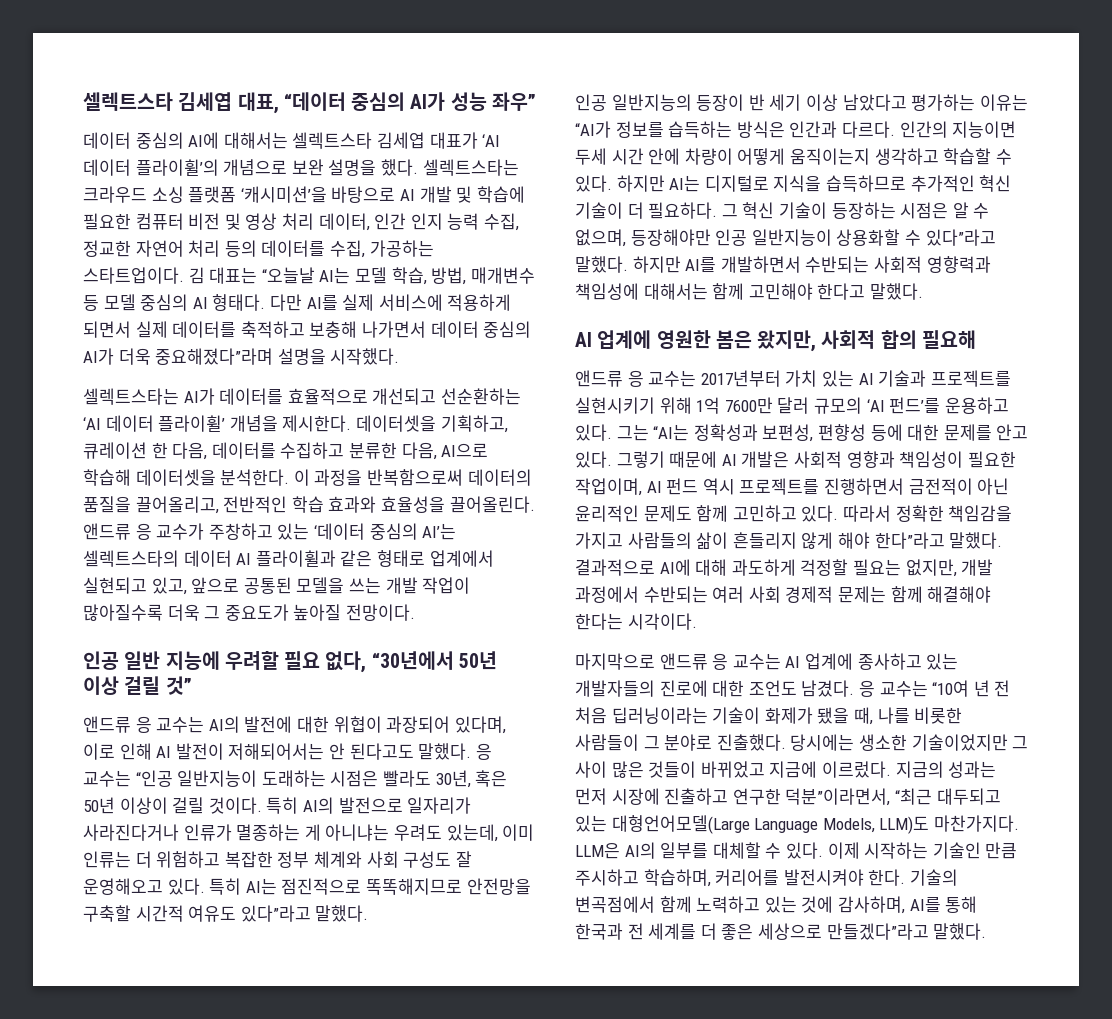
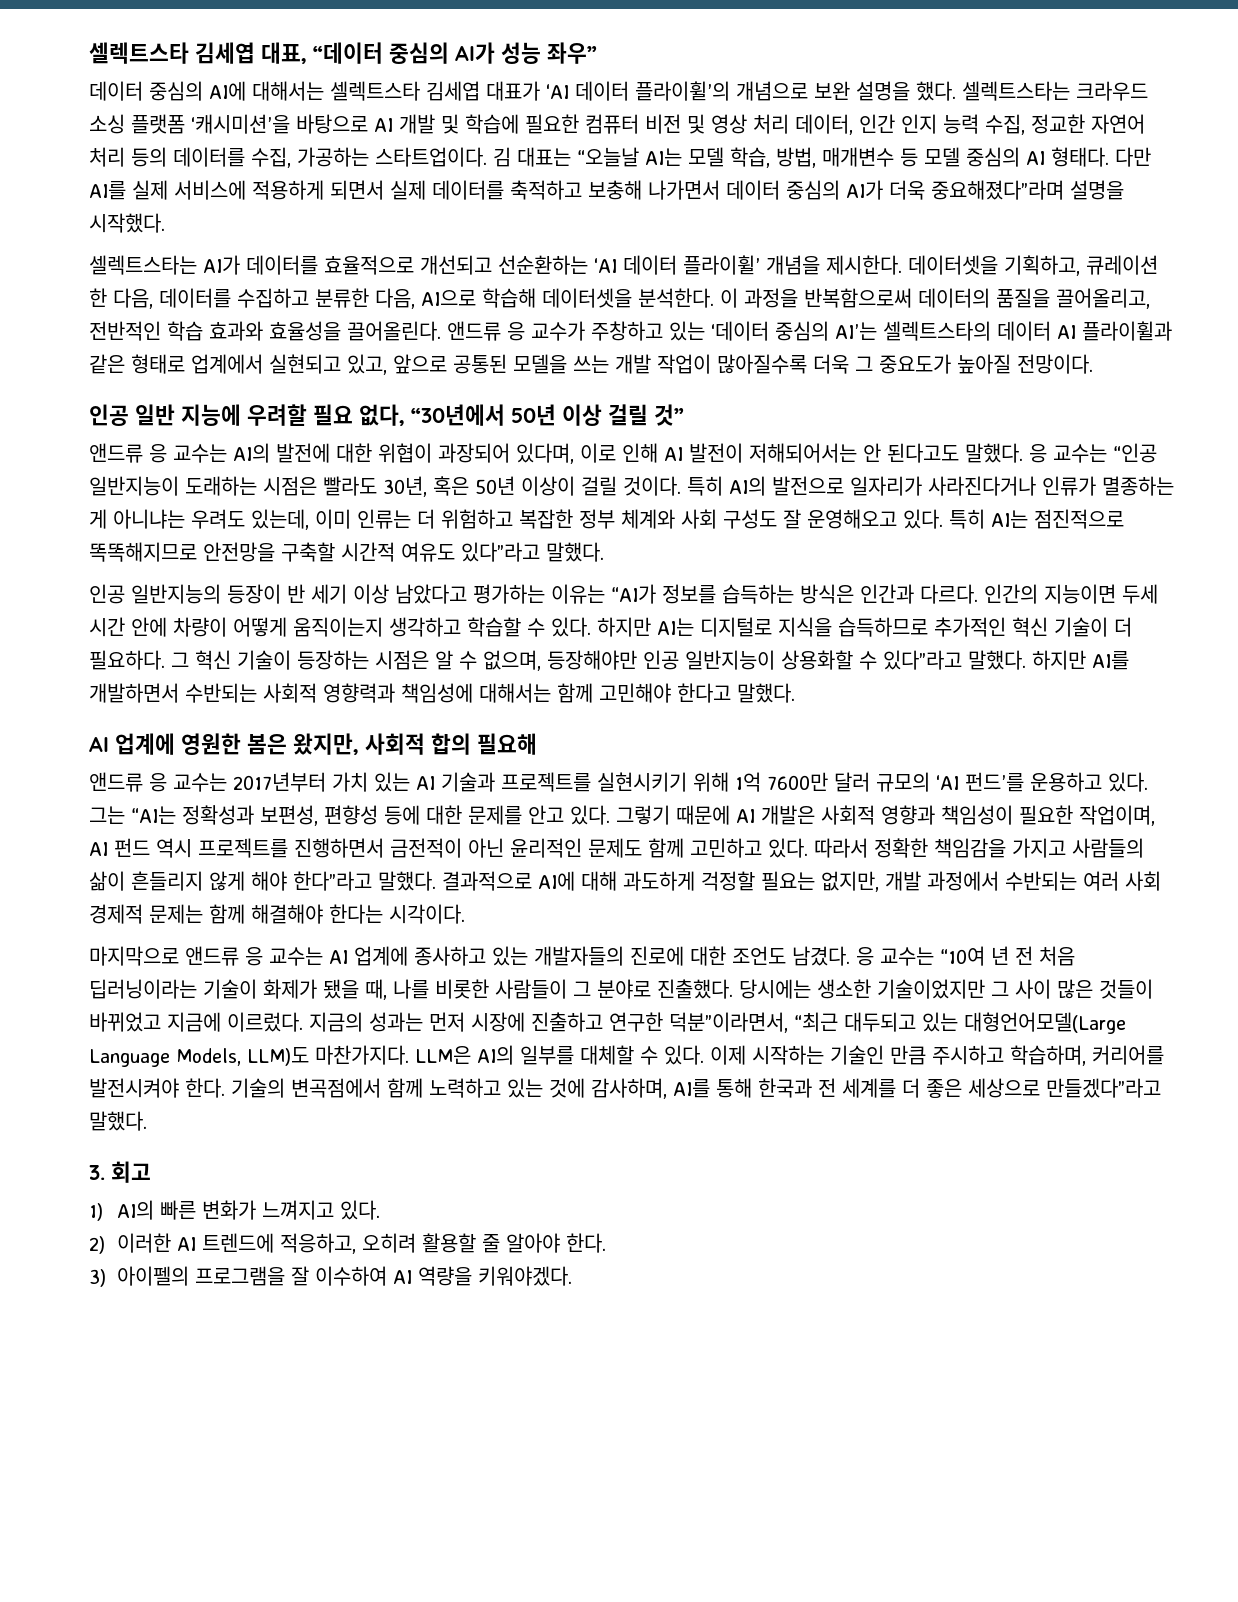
+ 3. 회고
+ 1) AI의 빠른 변화가 느껴지고 있다.
+ 2) 이러한 AI 트렌드에 적응하고, 오히려 활용할 줄 알아야 한다.
+ 3) 아이펠의 프로그램을 잘 이수하여 AI 역량을 키워야겠다.

